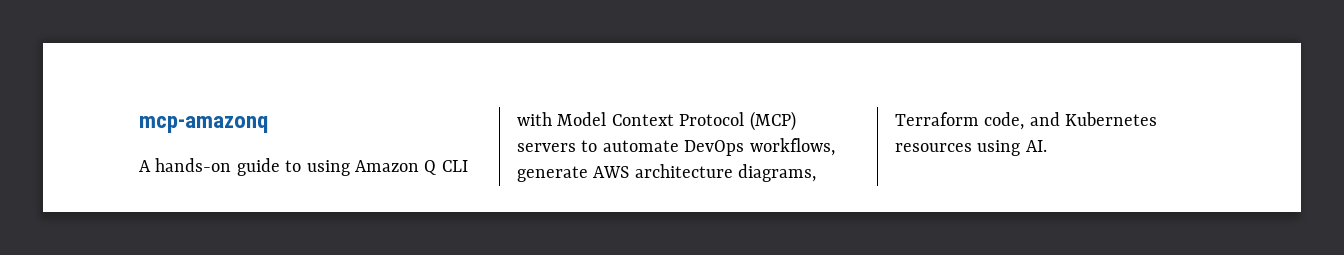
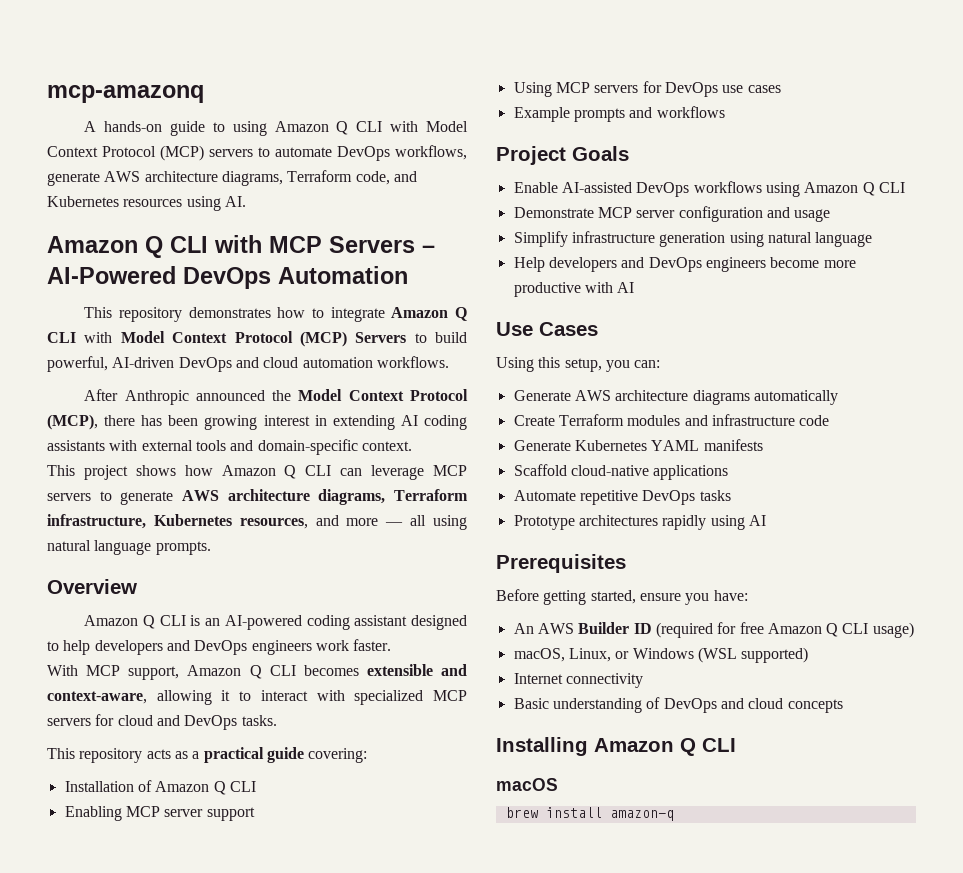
+ Amazon Q CLI with MCP Servers – AI-Powered DevOps Automation
+ This repository demonstrates how to integrate Amazon Q CLI with Model Context Protocol (MCP) Servers to build powerful, AI-driven DevOps and cloud automation workflows.
+ After Anthropic announced the Model Context Protocol (MCP), there has been growing interest in extending AI coding assistants with external tools and domain-specific context.
+ This project shows how Amazon Q CLI can leverage MCP servers to generate AWS architecture diagrams, Terraform infrastructure, Kubernetes resources, and more — all using natural language prompts.
+ Overview
+ Amazon Q CLI is an AI-powered coding assistant designed to help developers and DevOps engineers work faster.
+ With MCP support, Amazon Q CLI becomes extensible and context-aware, allowing it to interact with specialized MCP servers for cloud and DevOps tasks.
+ This repository acts as a practical guide covering:
+ Installation of Amazon Q CLI
+ Enabling MCP server support
+ Using MCP servers for DevOps use cases
+ Example prompts and workflows
+ Project Goals
+ Enable AI-assisted DevOps workflows using Amazon Q CLI
+ Demonstrate MCP server configuration and usage
+ Simplify infrastructure generation using natural language
+ Help developers and DevOps engineers become more productive with AI
+ Use Cases
+ Using this setup, you can:
+ Generate AWS architecture diagrams automatically
+ Create Terraform modules and infrastructure code
+ Generate Kubernetes YAML manifests
+ Scaffold cloud-native applications
+ Automate repetitive DevOps tasks
+ Prototype architectures rapidly using AI
+ Prerequisites
+ Before getting started, ensure you have:
+ An AWS Builder ID (required for free Amazon Q CLI usage)
+ macOS, Linux, or Windows (WSL supported)
+ Internet connectivity
+ Basic understanding of DevOps and cloud concepts
+ Installing Amazon Q CLI
+ macOS
+ brew install amazon-q

